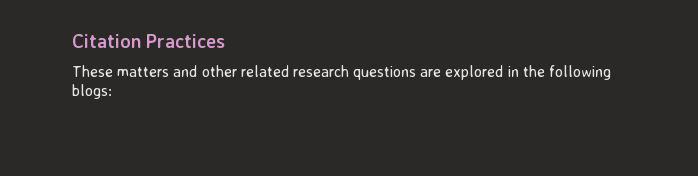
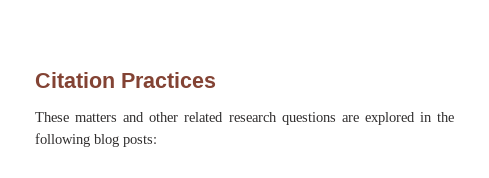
- These matters and other related research questions are explored in the following blogs:
+ These matters and other related research questions are explored in the following blog posts:

